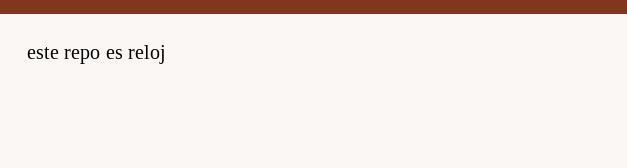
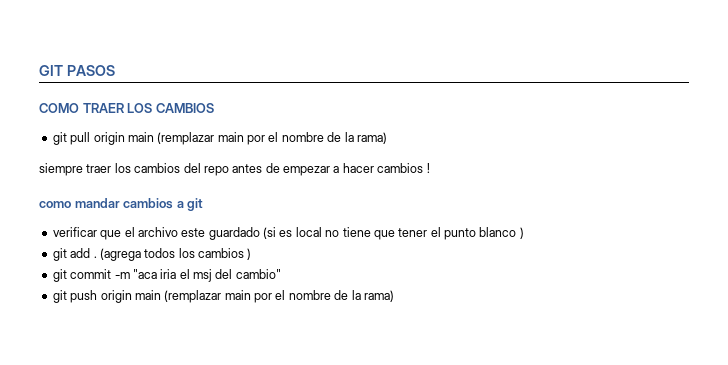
- este repo es reloj
+ GIT PASOS
+ COMO TRAER LOS CAMBIOS
+ git pull origin main (remplazar main por el nombre de la rama)
+ siempre traer los cambios del repo antes de empezar a hacer cambios !
+ como mandar cambios a git
+ verificar que el archivo este guardado (si es local no tiene que tener el punto blanco )
+ git add . (agrega todos los cambios )
+ git commit -m "aca iria el msj del cambio"
+ git push origin main (remplazar main por el nombre de la rama)

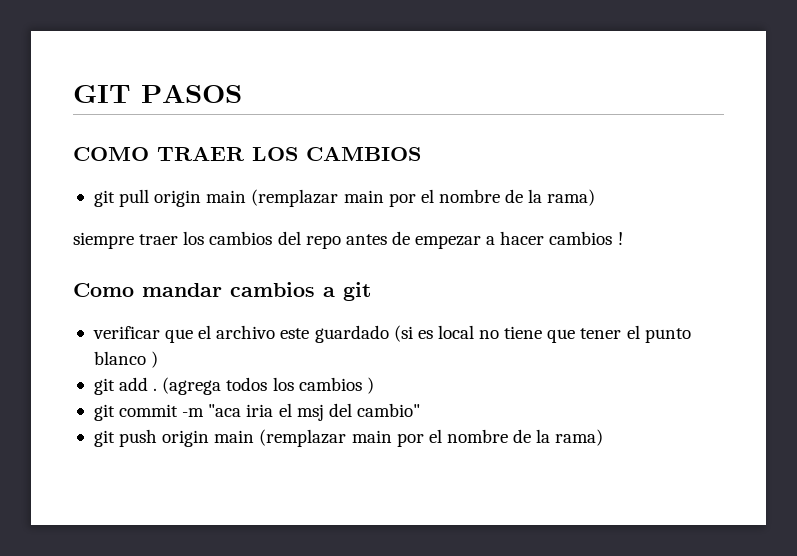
- como mandar cambios a git
+ Como mandar cambios a git

